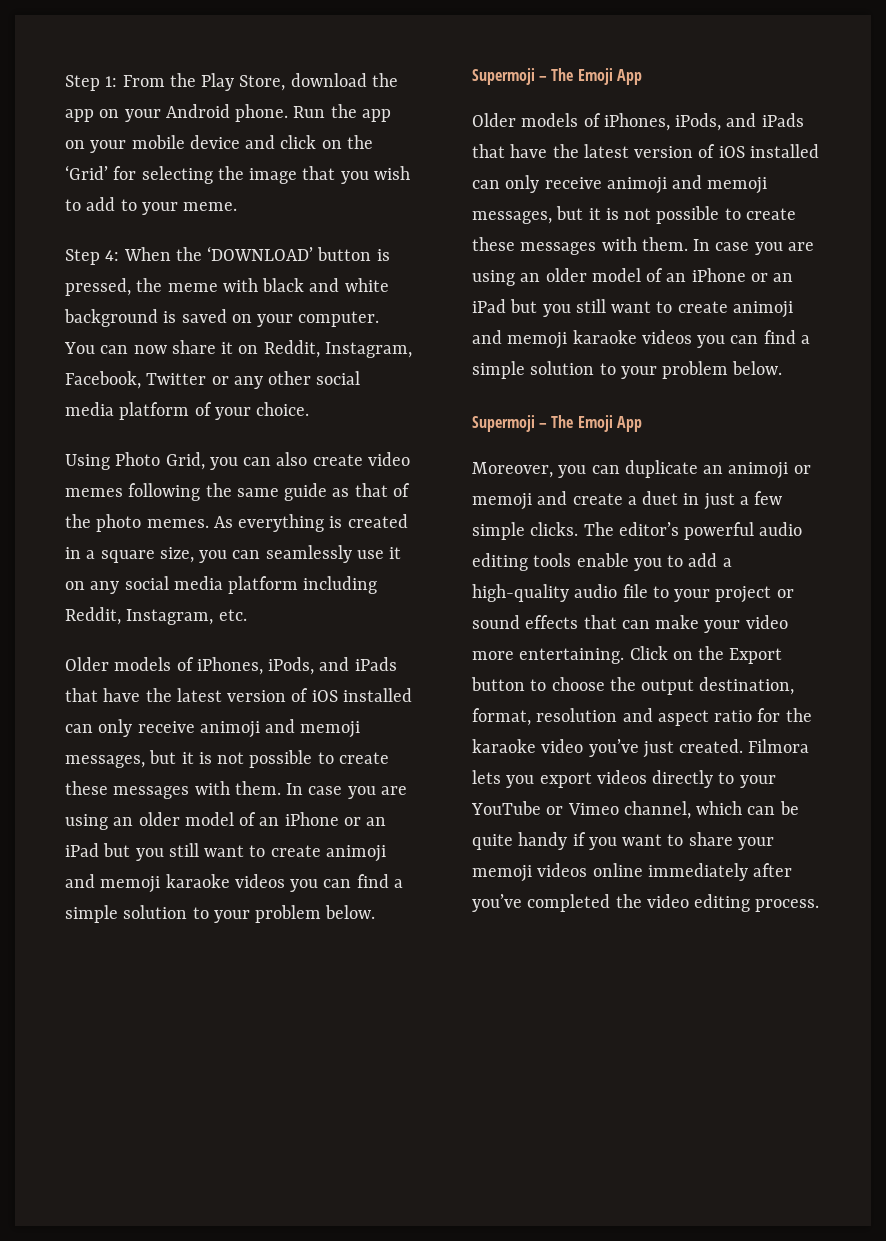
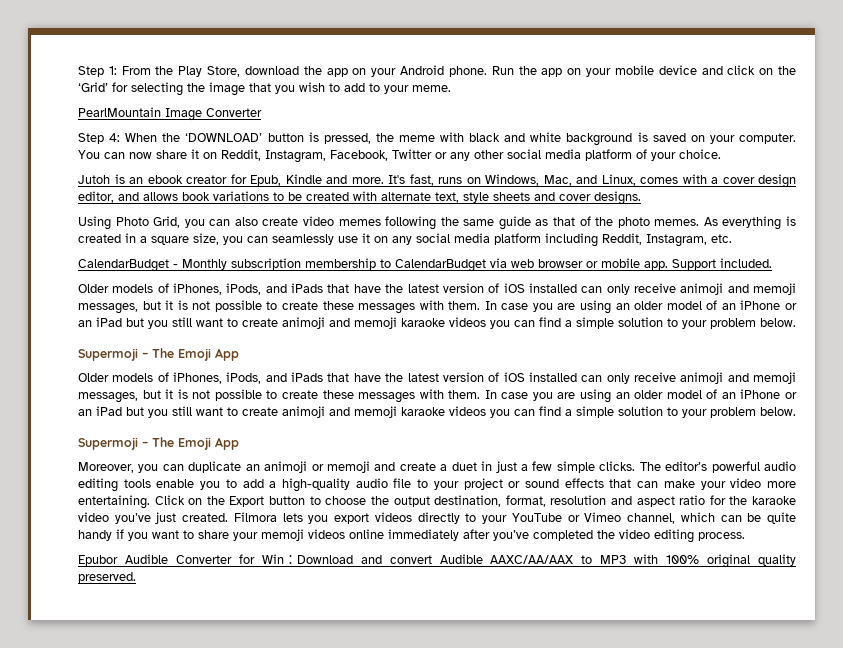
+ PearlMountain Image Converter
+ Jutoh is an ebook creator for Epub, Kindle and more. It's fast, runs on Windows, Mac, and Linux, comes with a cover design editor, and allows book variations to be created with alternate text, style sheets and cover designs.
+ CalendarBudget - Monthly subscription membership to CalendarBudget via web browser or mobile app. Support included.
+ Epubor Audible Converter for Win：Download and convert Audible AAXC/AA/AAX to MP3 with 100% original quality preserved.

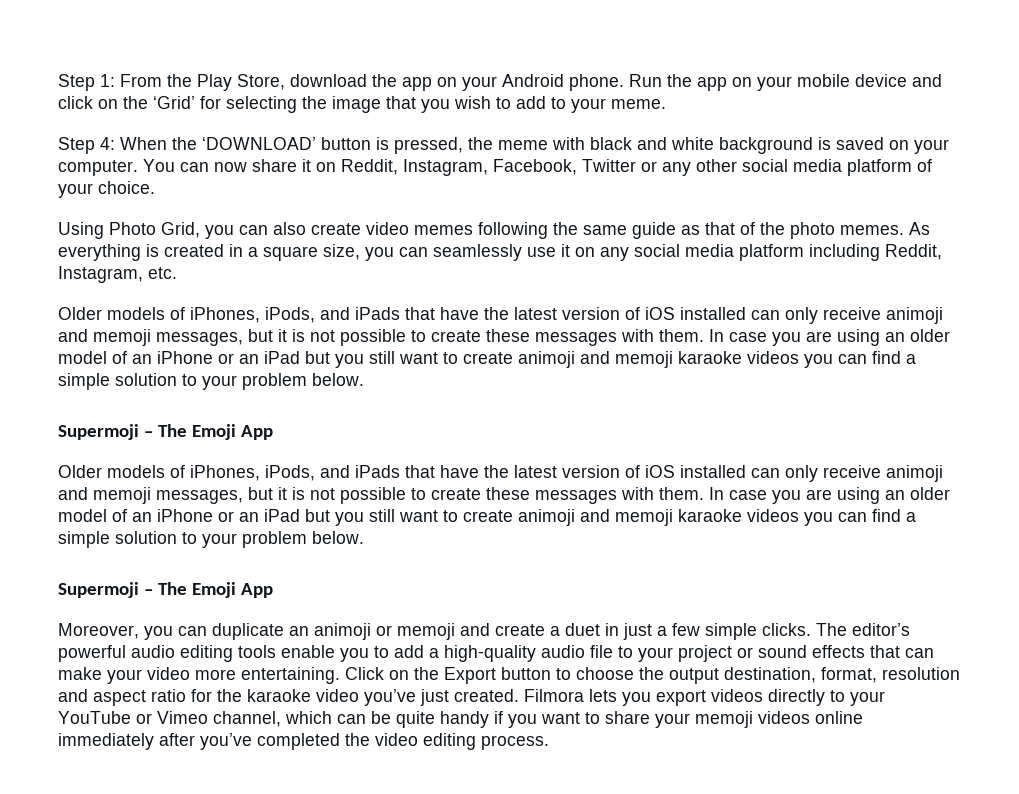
- PearlMountain Image Converter
- Jutoh is an ebook creator for Epub, Kindle and more. It's fast, runs on Windows, Mac, and Linux, comes with a cover design editor, and allows book variations to be created with alternate text, style sheets and cover designs.
- CalendarBudget - Monthly subscription membership to CalendarBudget via web browser or mobile app. Support included.
- Epubor Audible Converter for Win：Download and convert Audible AAXC/AA/AAX to MP3 with 100% original quality preserved.

